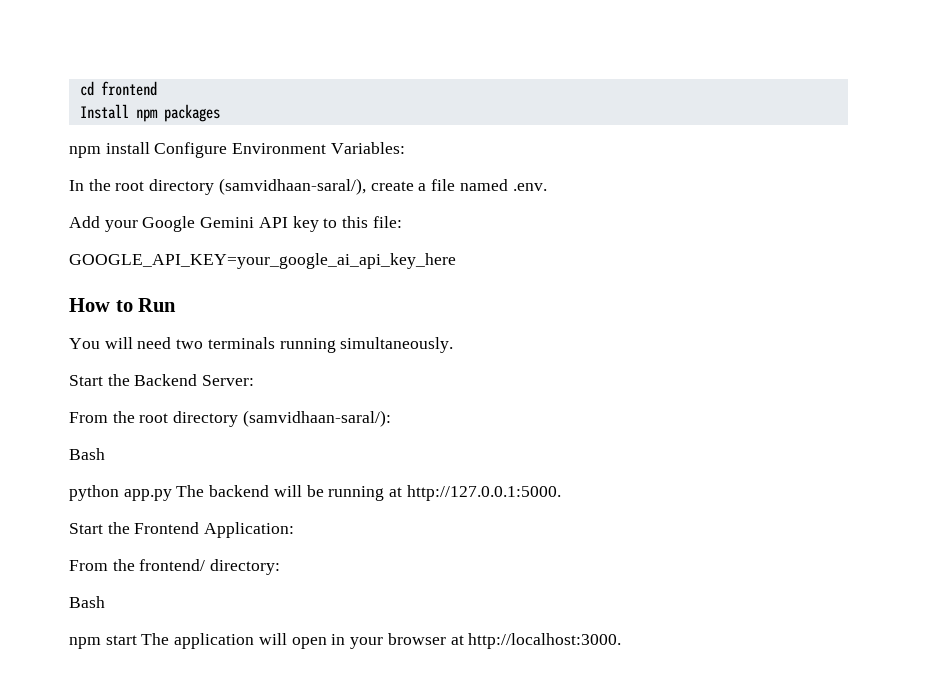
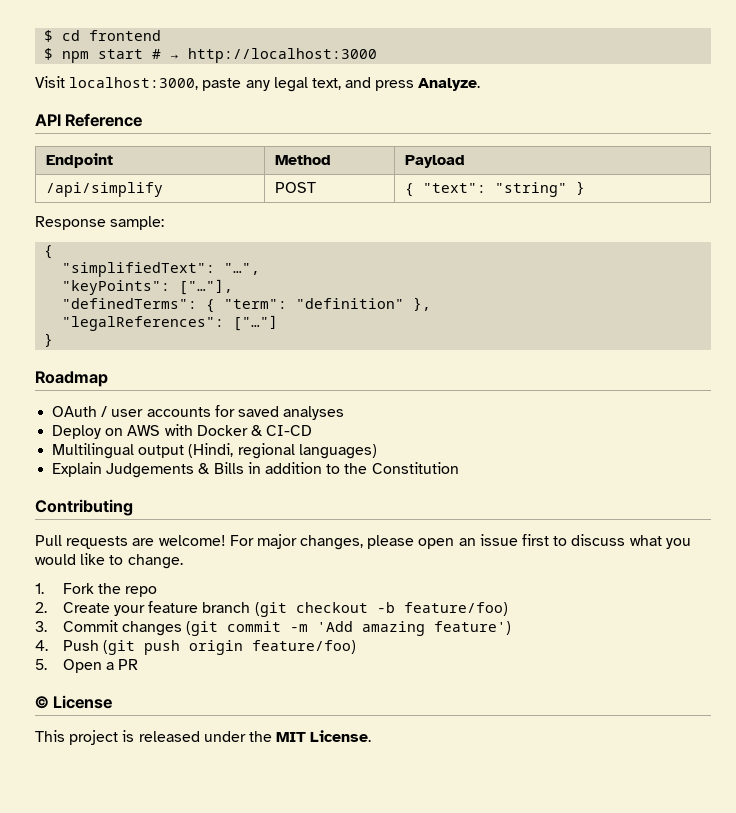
- cd frontend
+ $ cd frontend
- Install npm packages
- npm install Configure Environment Variables:
- In the root directory (samvidhaan-saral/), create a file named .env.
- Add your Google Gemini API key to this file:
- GOOGLE_API_KEY=your_google_ai_api_key_here
- How to Run
- You will need two terminals running simultaneously.
- Start the Backend Server:
- From the root directory (samvidhaan-saral/):
- Bash
- python app.py The backend will be running at http://127.0.0.1:5000.
- Start the Frontend Application:
- From the frontend/ directory:
- Bash
- npm start The application will open in your browser at http://localhost:3000.
+ $ npm start # → http://localhost:3000
+ Visit localhost:3000, paste any legal text, and press Analyze.
+ API Reference
+ Endpoint | Method | Payload
+ /api/simplify | POST | { "text": "string" }
+ Response sample:
+ {
+ "simplifiedText": "…",
+ "keyPoints": ["…"],
+ "definedTerms": { "term": "definition" },
+ "legalReferences": ["…"]
+ }
+ Roadmap
+ OAuth / user accounts for saved analyses
+ Deploy on AWS with Docker & CI-CD
+ Multilingual output (Hindi, regional languages)
+ Explain Judgements & Bills in addition to the Constitution
+ Contributing
+ Pull requests are welcome! For major changes, please open an issue first to discuss what you would like to change.
+ 1. Fork the repo
+ 2. Create your feature branch (git checkout -b feature/foo)
+ 3. Commit changes (git commit -m 'Add amazing feature')
+ 4. Push (git push origin feature/foo)
+ 5. Open a PR
+ © License
+ This project is released under the MIT License.

